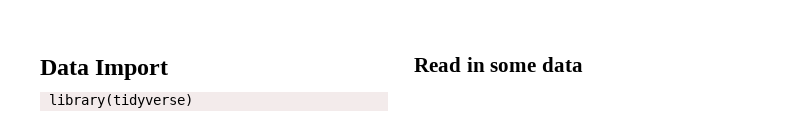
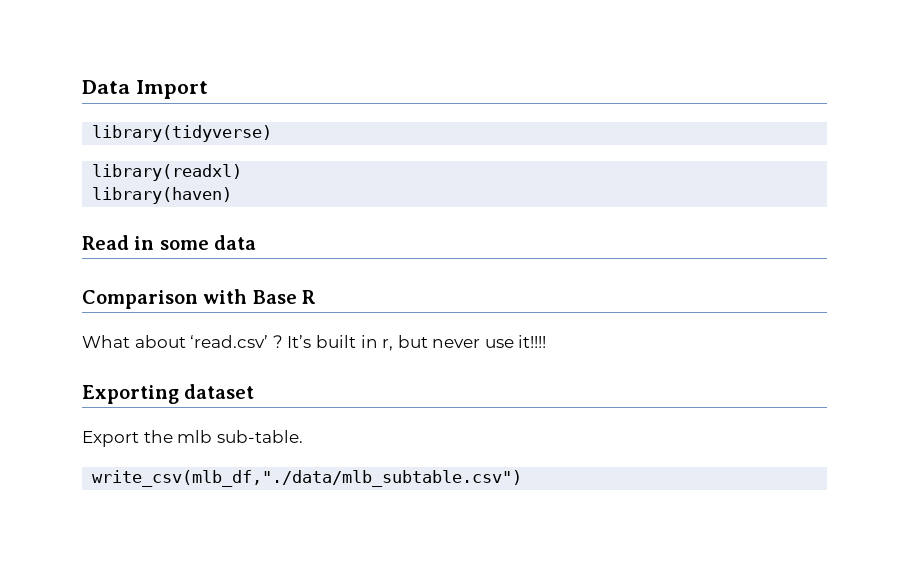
+ library(readxl)
+ library(haven)
+ Comparison with Base R
+ What about ‘read.csv’ ? It’s built in r, but never use it!!!!
+ Exporting dataset
+ Export the mlb sub-table.
+ write_csv(mlb_df,"./data/mlb_subtable.csv")

